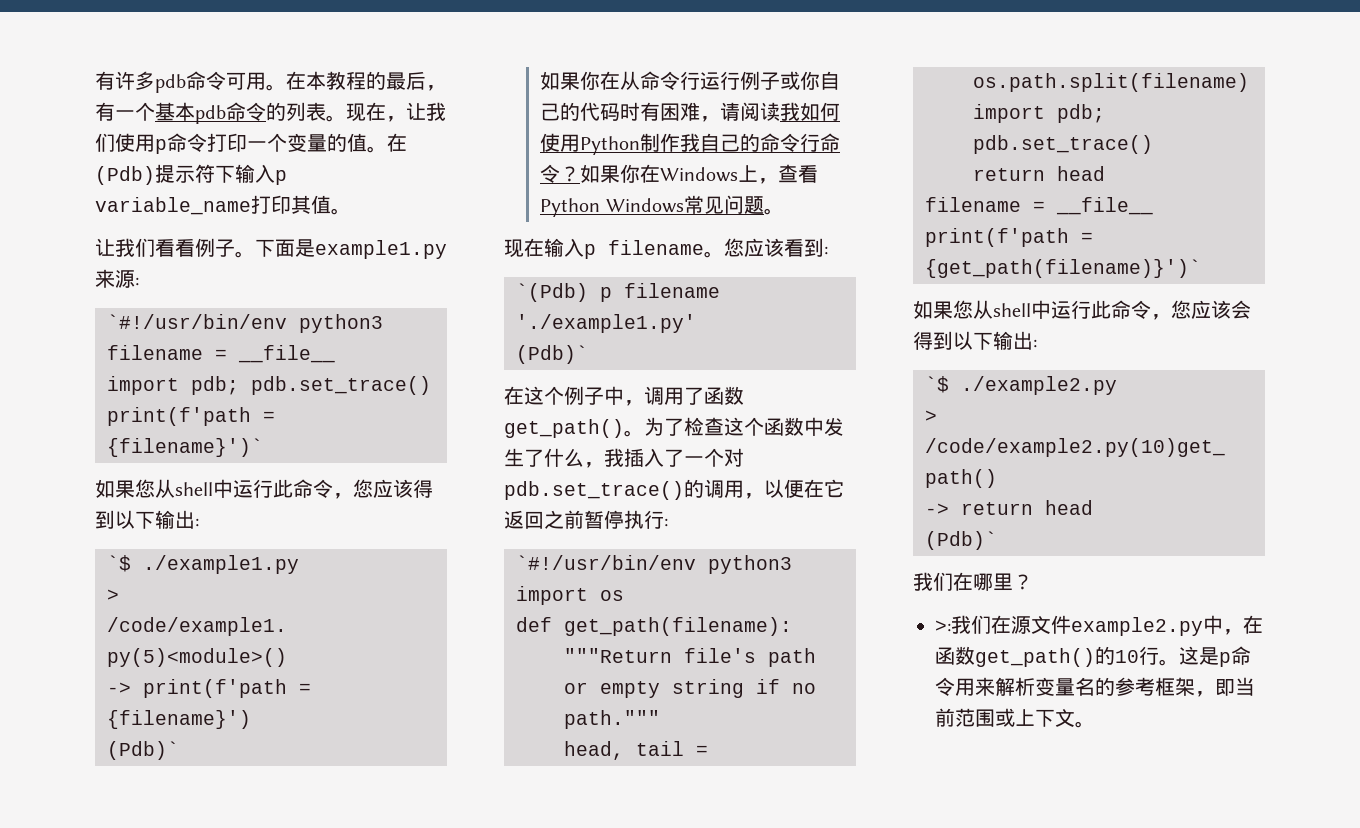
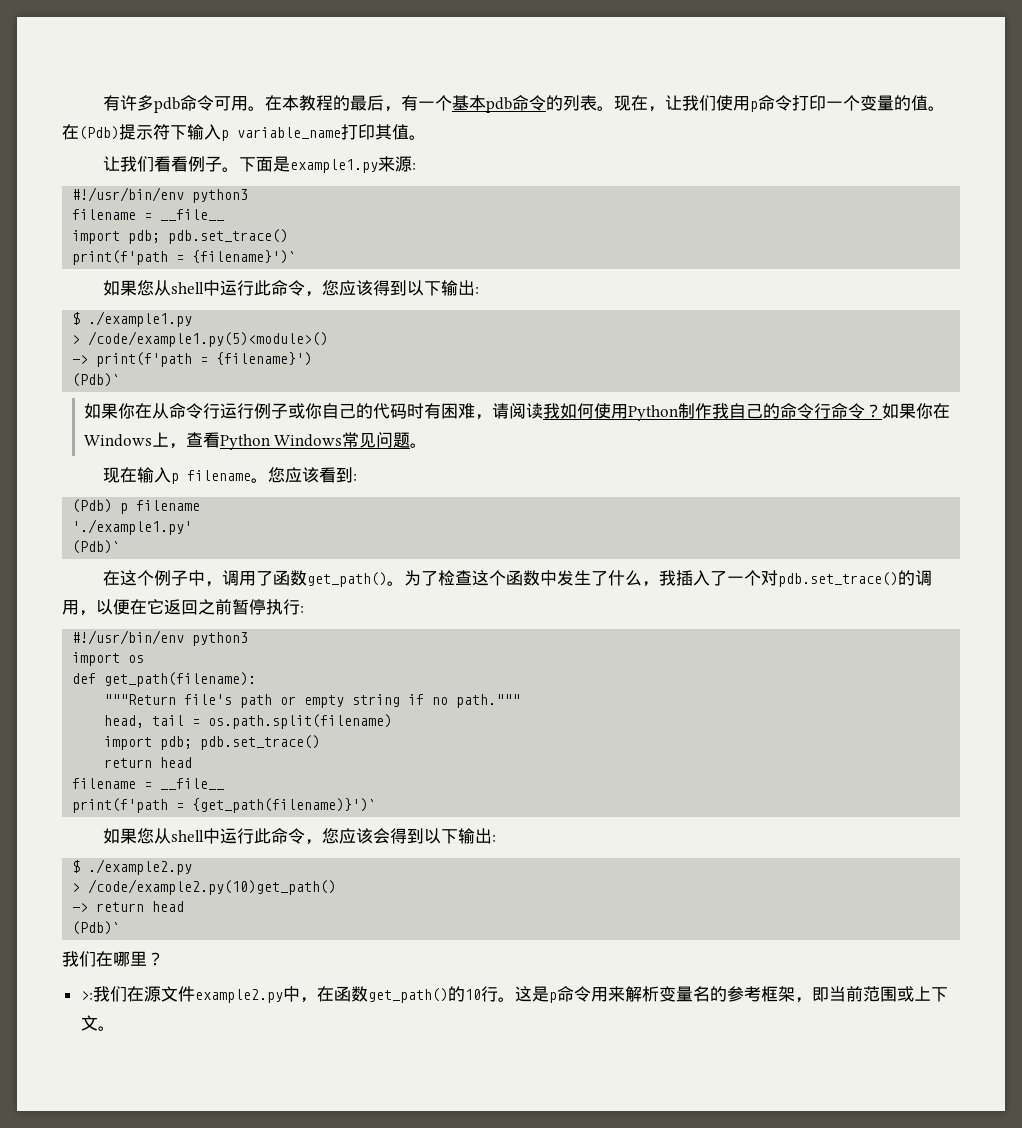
  下面是example1.py来源:
- `#!/usr/bin/env python3
+ #!/usr/bin/env python3
- `$ ./example1.py
+ $ ./example1.py
- `(Pdb) p filename
+ (Pdb) p filename
  为了检查这个函数中发生了什么，我插入了一个对pdb.set_trace()的调用，以便在它返回之前暂停执行:
- `#!/usr/bin/env python3
+ #!/usr/bin/env python3
- `$ ./example2.py
+ $ ./example2.py

